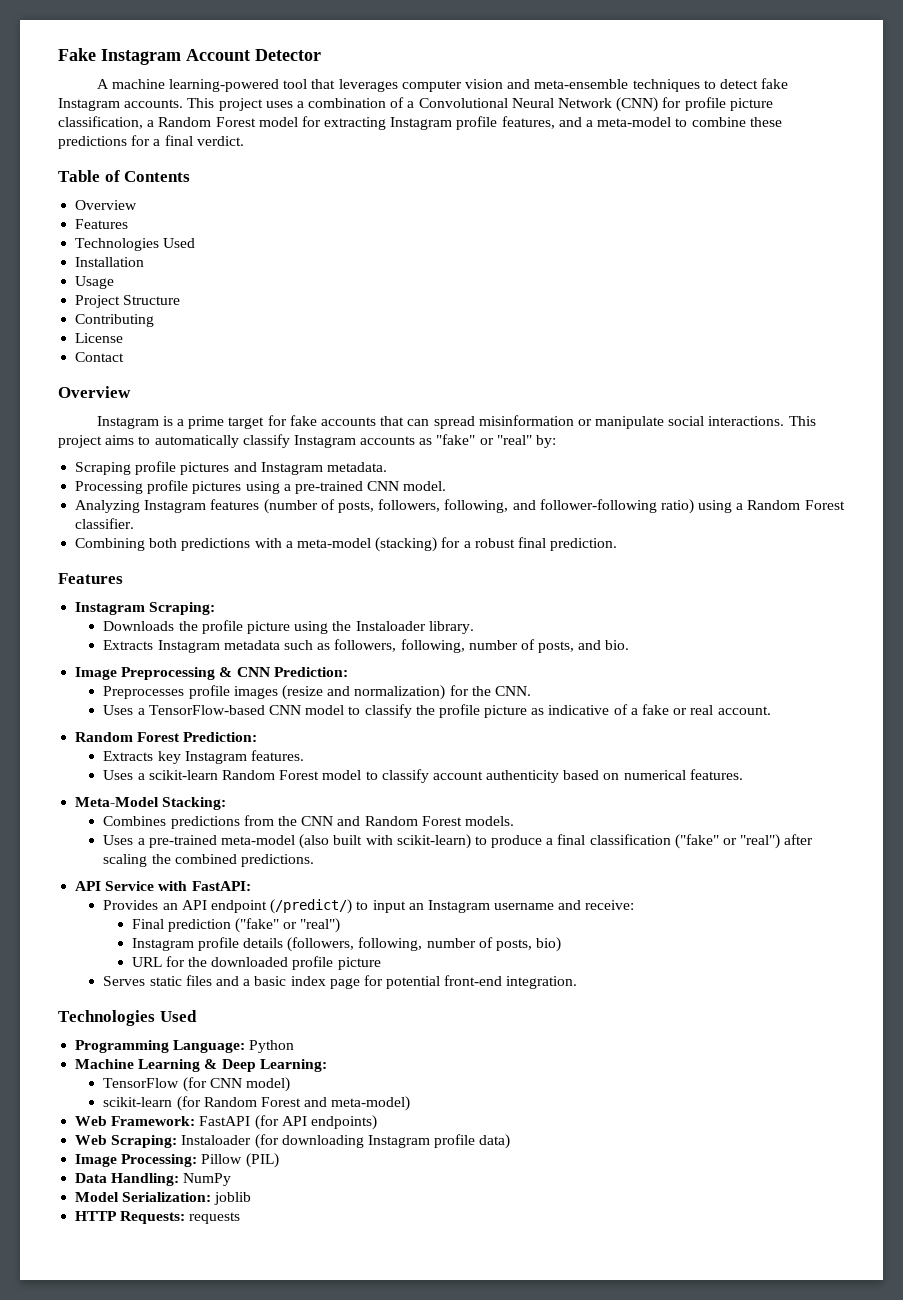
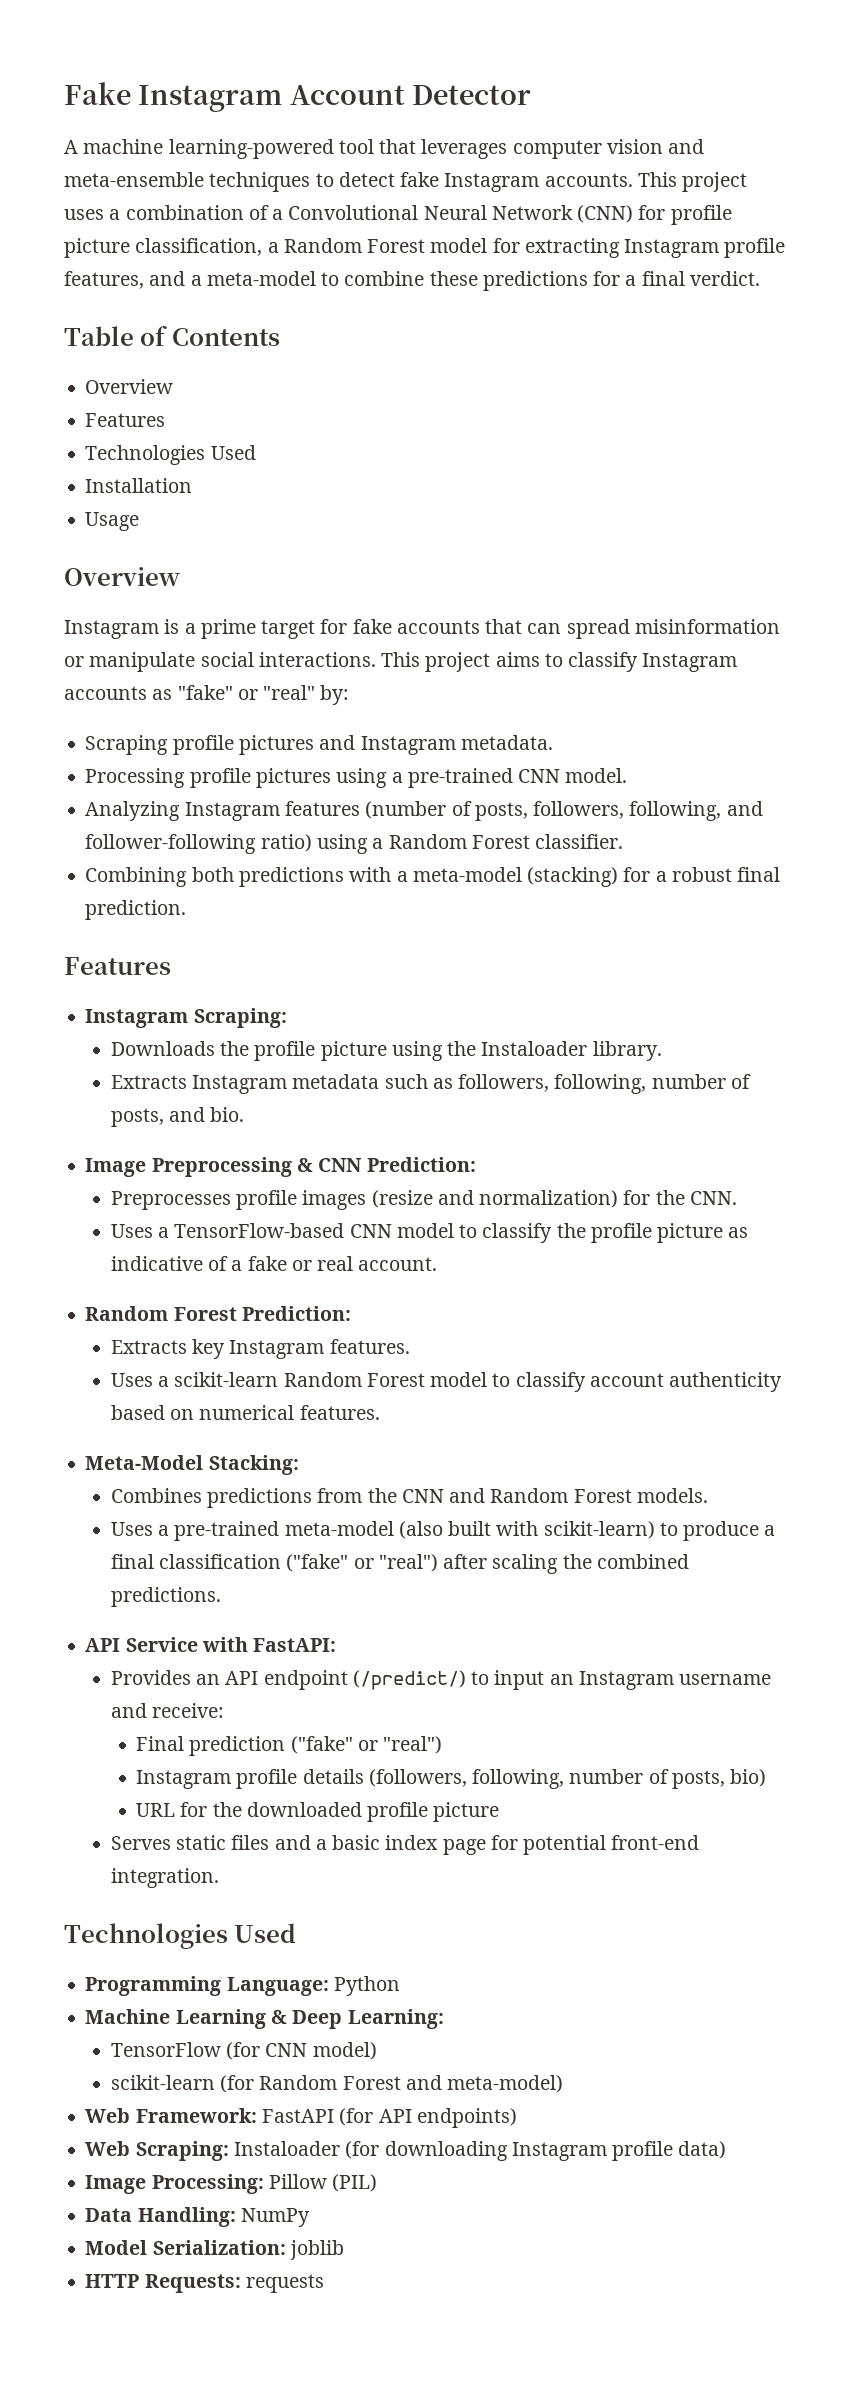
- Project Structure
- Contributing
- License
- Contact
- This project aims to automatically classify Instagram accounts as "fake" or "real" by:
+ This project aims to classify Instagram accounts as "fake" or "real" by:

